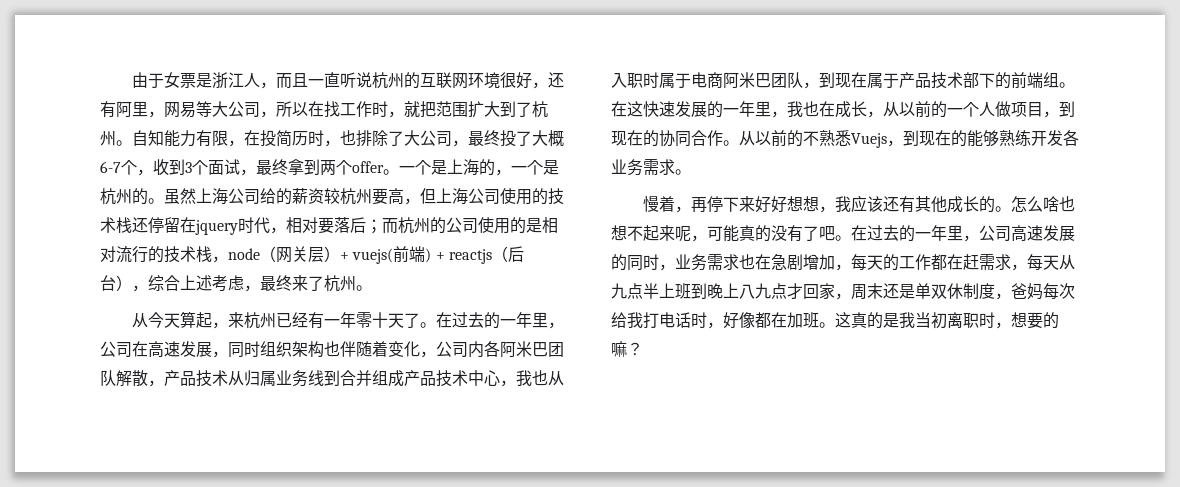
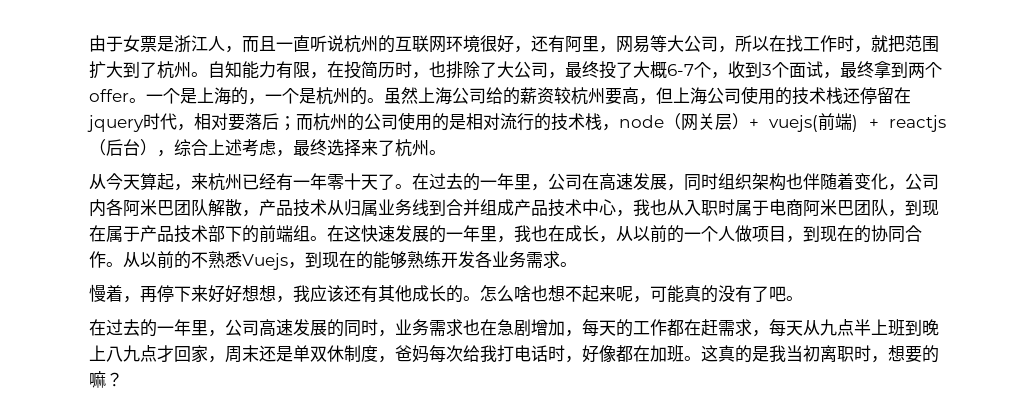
- 虽然上海公司给的薪资较杭州要高，但上海公司使用的技术栈还停留在jquery时代，相对要落后；而杭州的公司使用的是相对流行的技术栈，node（网关层）+ vuejs(前端) + reactjs（后台），综合上述考虑，最终来了杭州。
+ 虽然上海公司给的薪资较杭州要高，但上海公司使用的技术栈还停留在jquery时代，相对要落后；而杭州的公司使用的是相对流行的技术栈，node（网关层）+ vuejs(前端) + reactjs（后台），综合上述考虑，最终选择来了杭州。
- 怎么啥也想不起来呢，可能真的没有了吧。在过去的一年里，公司高速发展的同时，业务需求也在急剧增加，每天的工作都在赶需求，每天从九点半上班到晚上八九点才回家，周末还是单双休制度，爸妈每次给我打电话时，好像都在加班。
+ 怎么啥也想不起来呢，可能真的没有了吧。
+ 在过去的一年里，公司高速发展的同时，业务需求也在急剧增加，每天的工作都在赶需求，每天从九点半上班到晚上八九点才回家，周末还是单双休制度，爸妈每次给我打电话时，好像都在加班。

